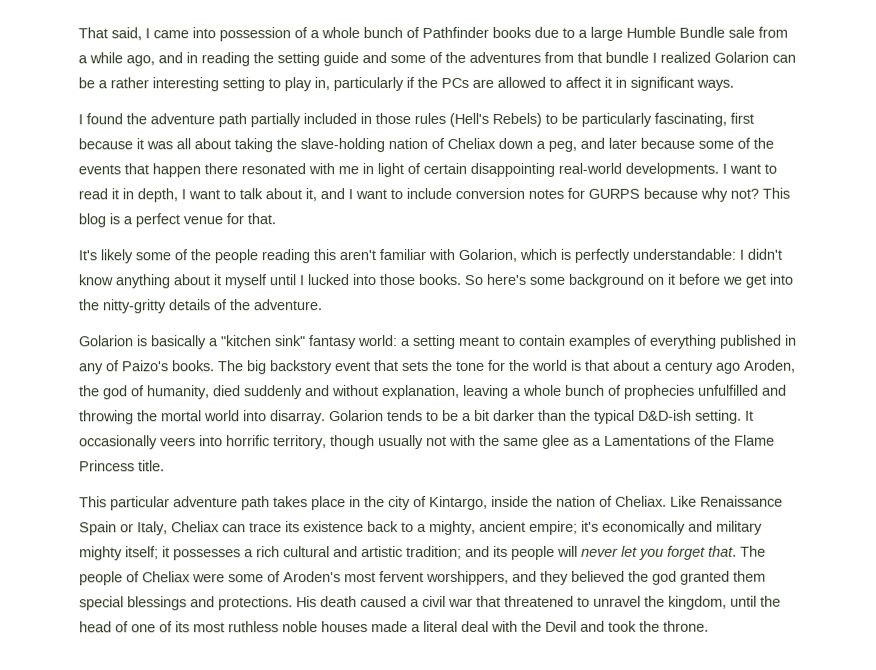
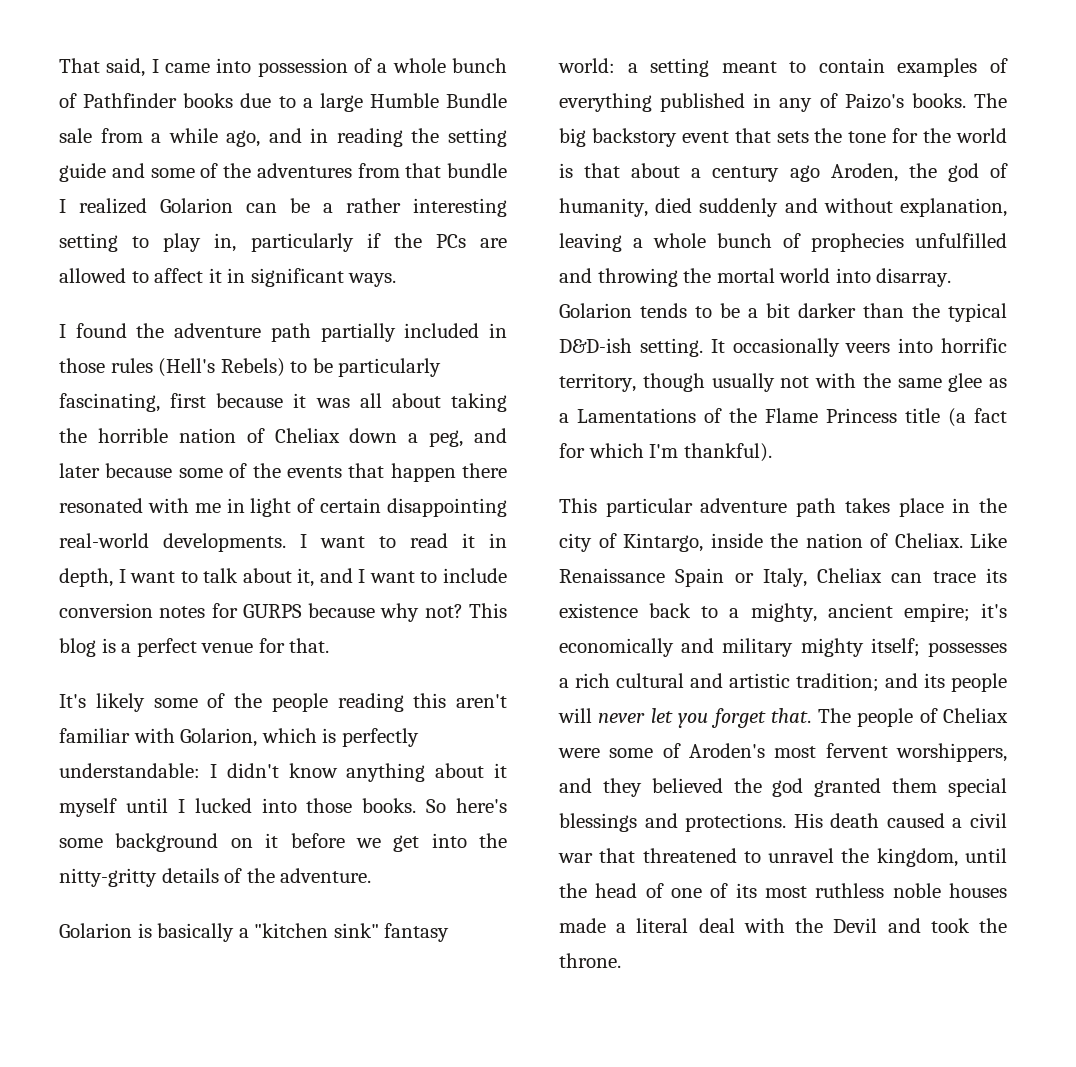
- I found the adventure path partially included in those rules (Hell's Rebels) to be particularly fascinating, first because it was all about taking the slave-holding nation of Cheliax down a peg, and later because some of the events that happen there resonated with me in light of certain disappointing real-world developments.
+ I found the adventure path partially included in those rules (Hell's Rebels) to be particularly fascinating, first because it was all about taking the horrible nation of Cheliax down a peg, and later because some of the events that happen there resonated with me in light of certain disappointing real-world developments.
- It occasionally veers into horrific territory, though usually not with the same glee as a Lamentations of the Flame Princess title.
+ It occasionally veers into horrific territory, though usually not with the same glee as a Lamentations of the Flame Princess title (a fact for which I'm thankful).
- Like Renaissance Spain or Italy, Cheliax can trace its existence back to a mighty, ancient empire; it's economically and military mighty itself; it possesses a rich cultural and artistic tradition; and its people will never let you forget that.
+ Like Renaissance Spain or Italy, Cheliax can trace its existence back to a mighty, ancient empire; it's economically and military mighty itself; possesses a rich cultural and artistic tradition; and its people will never let you forget that.

